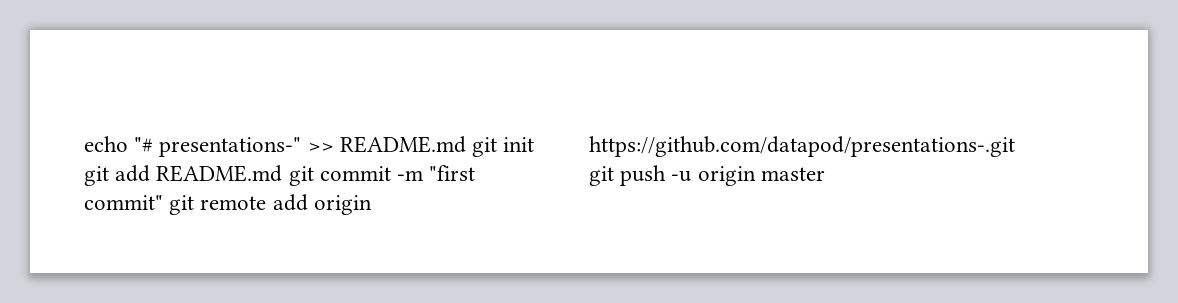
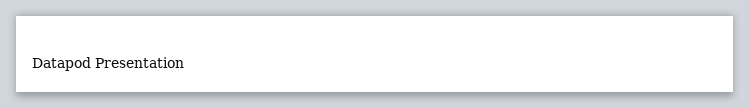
- echo "# presentations-" >> README.md git init git add README.md git commit -m "first commit" git remote add origin https://github.com/datapod/presentations-.git git push -u origin master
+ Datapod Presentation

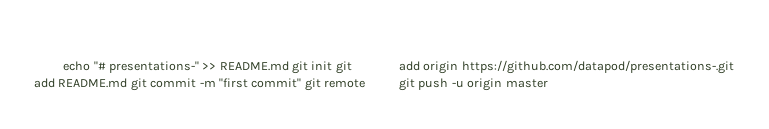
- Datapod Presentation
+ echo "# presentations-" >> README.md git init git add README.md git commit -m "first commit" git remote add origin https://github.com/datapod/presentations-.git git push -u origin master

